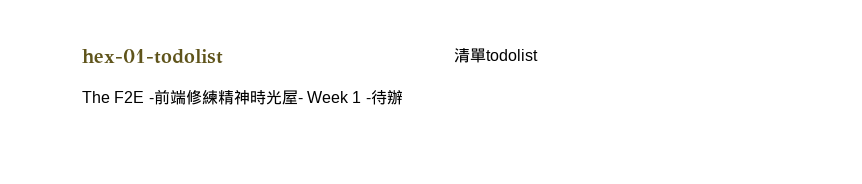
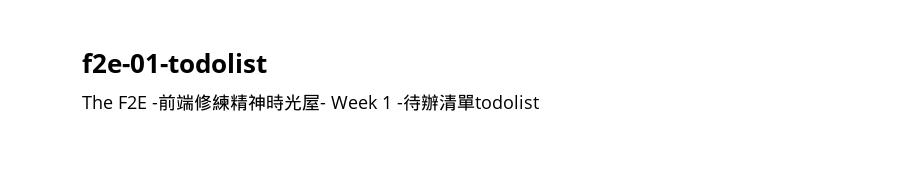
- hex-01-todolist
+ f2e-01-todolist

